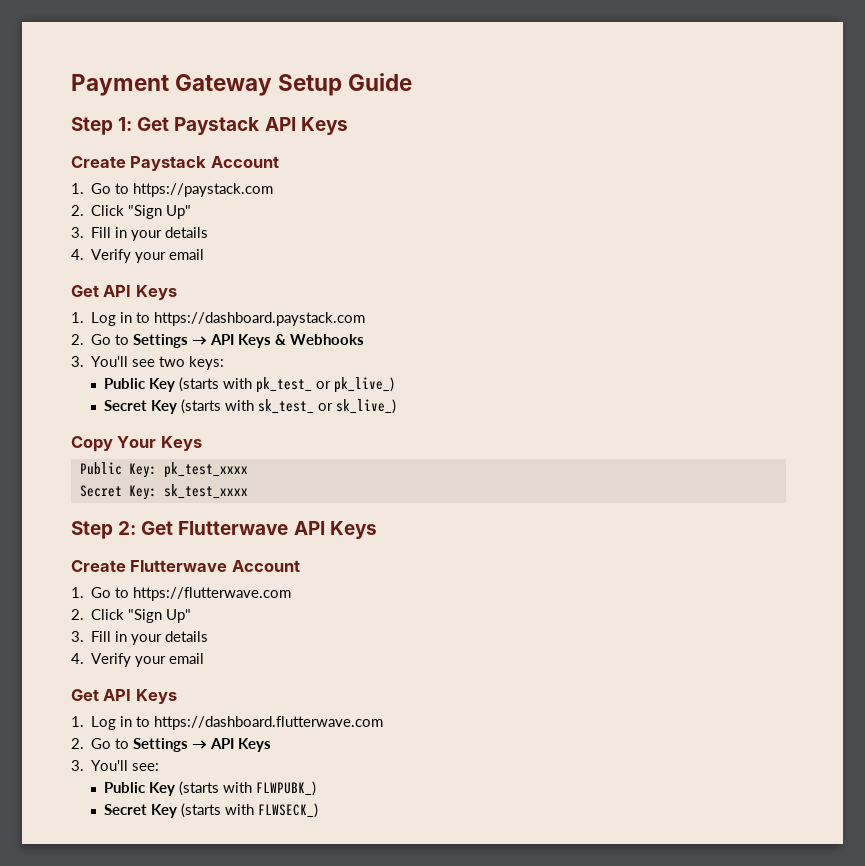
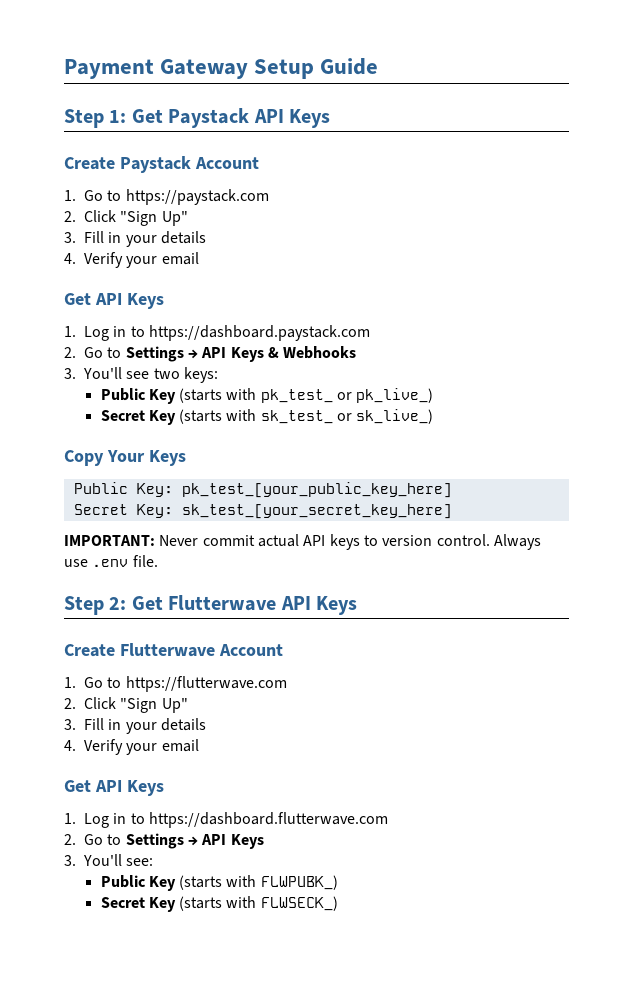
- Public Key: pk_test_xxxx
+ Public Key: pk_test_[your_public_key_here]
- Secret Key: sk_test_xxxx
+ Secret Key: sk_test_[your_secret_key_here]
+ IMPORTANT: Never commit actual API keys to version control. Always use .env file.

